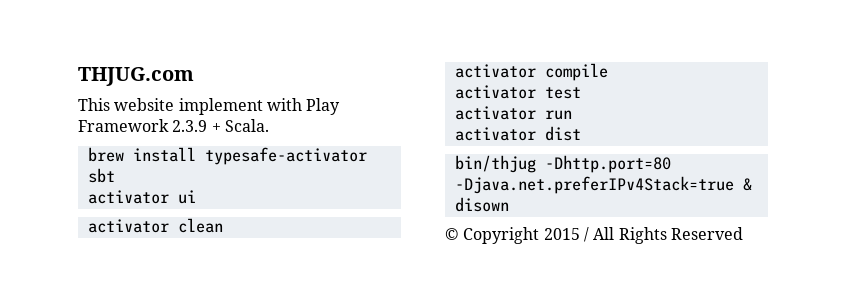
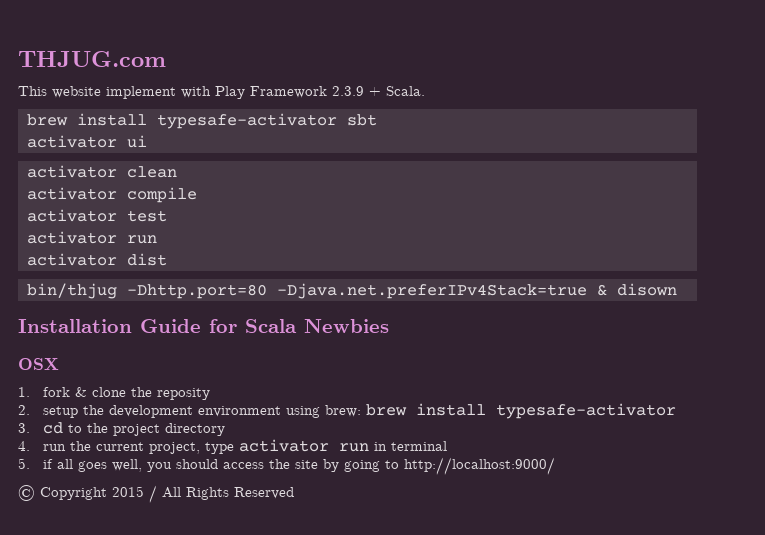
+ Installation Guide for Scala Newbies
+ OSX
+ 1. fork & clone the reposity
+ 2. setup the development environment using brew: brew install typesafe-activator
+ 3. cd to the project directory
+ 4. run the current project, type activator run in terminal
+ 5. if all goes well, you should access the site by going to http://localhost:9000/

